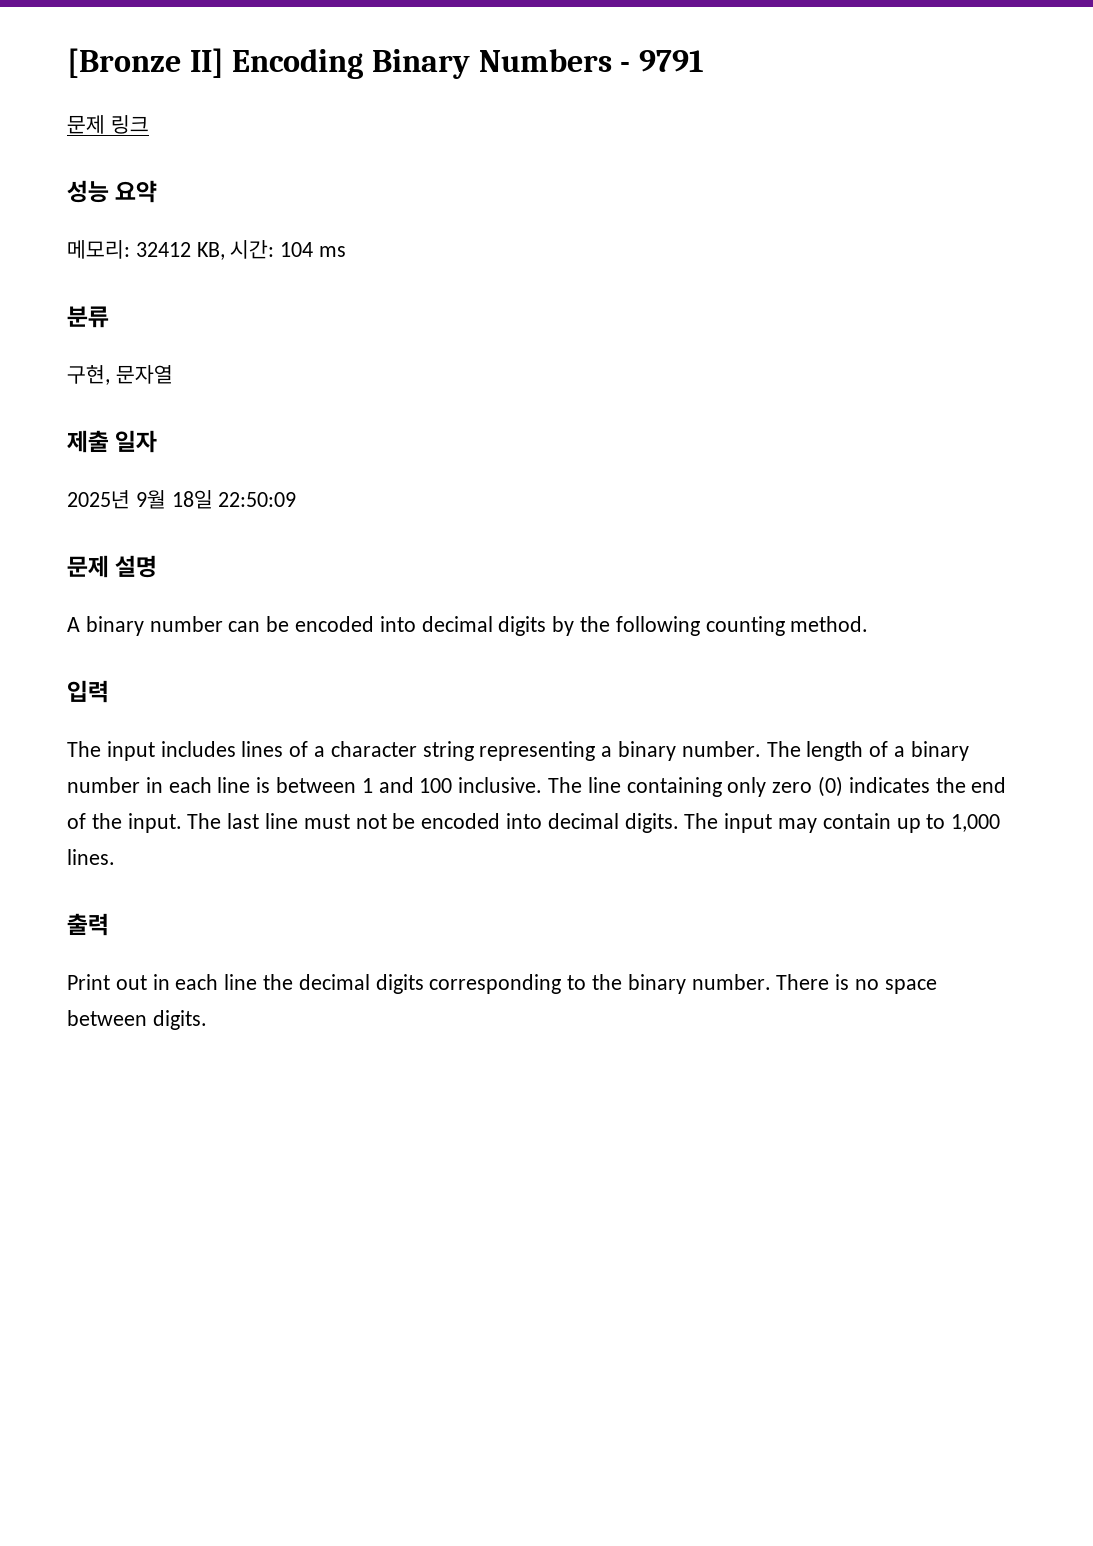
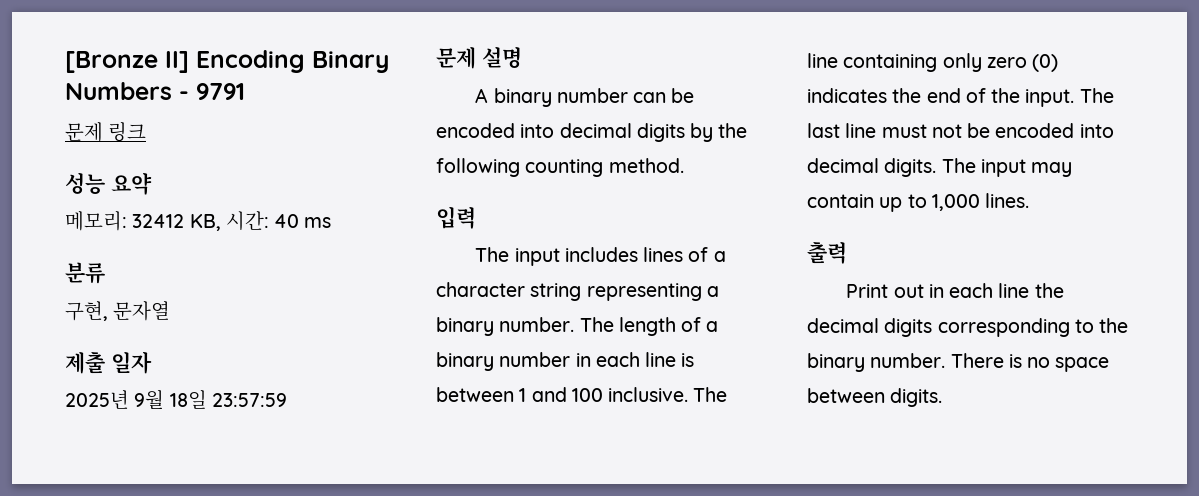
- 메모리: 32412 KB, 시간: 104 ms
+ 메모리: 32412 KB, 시간: 40 ms
- 2025년 9월 18일 22:50:09
+ 2025년 9월 18일 23:57:59

